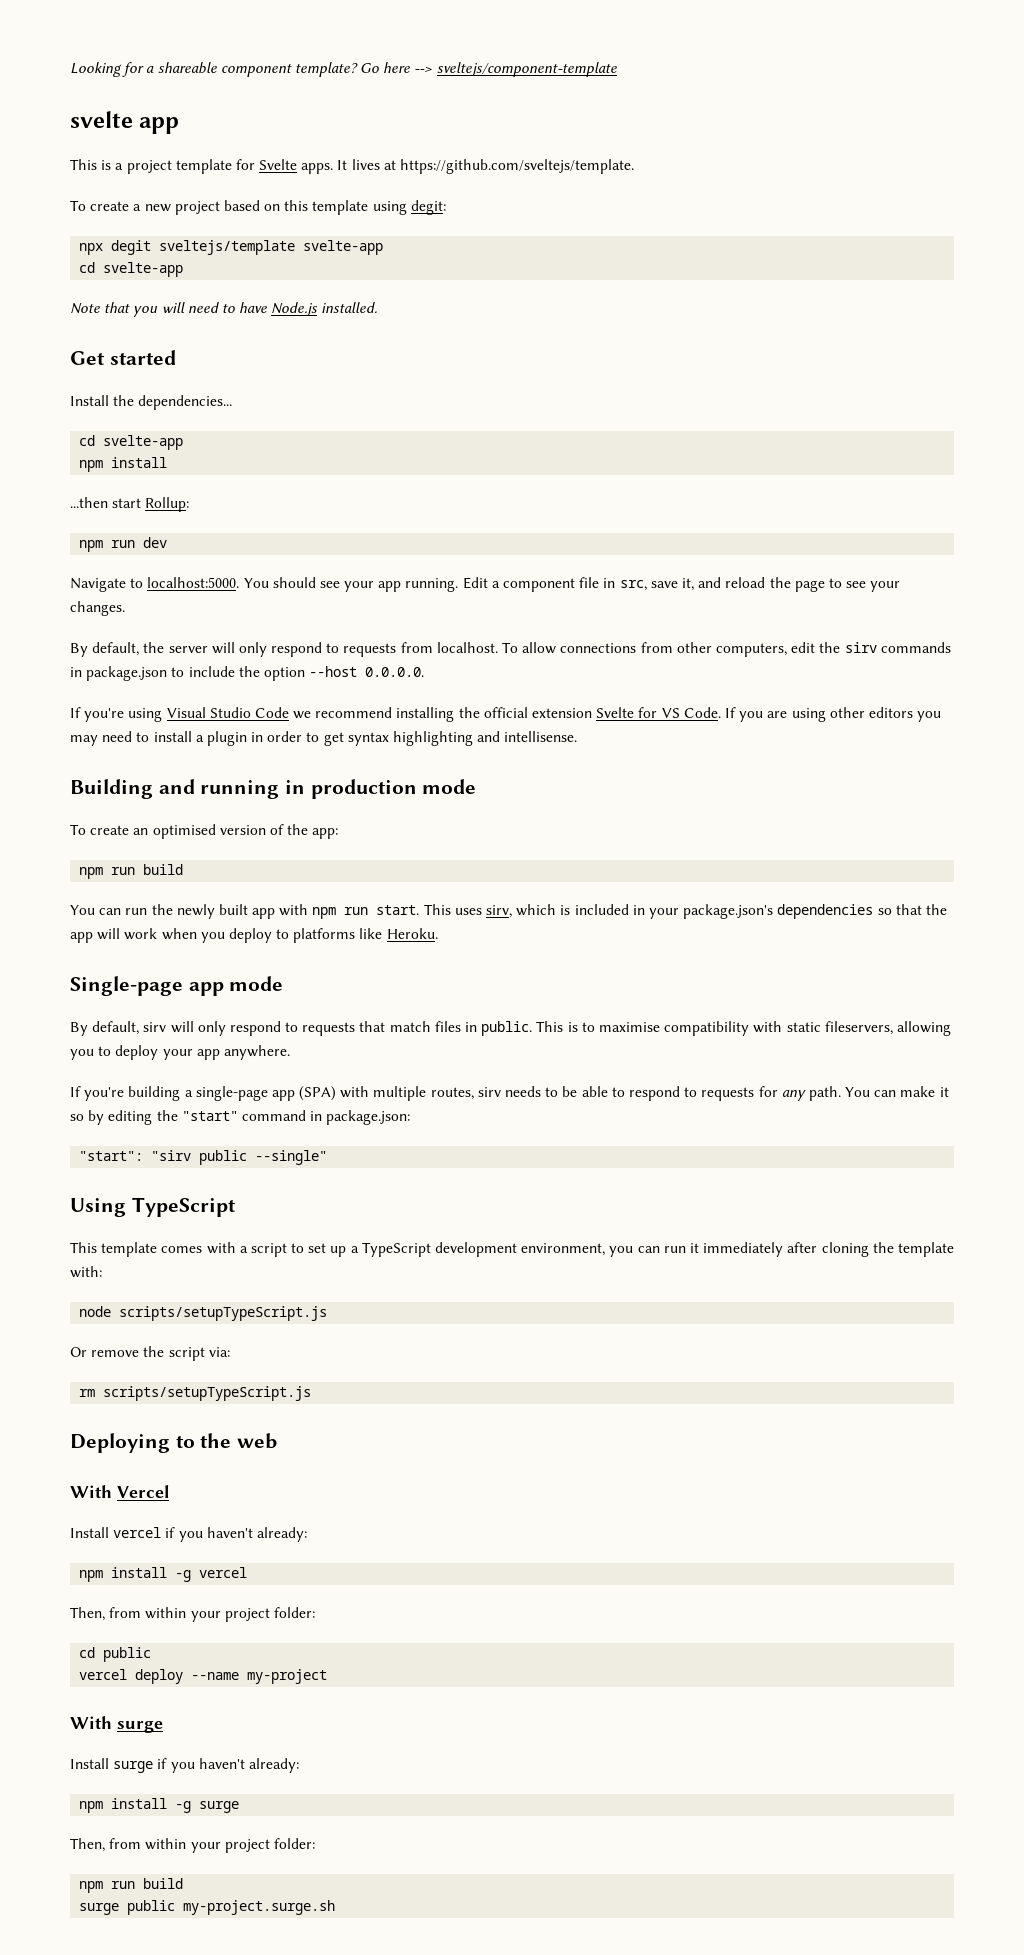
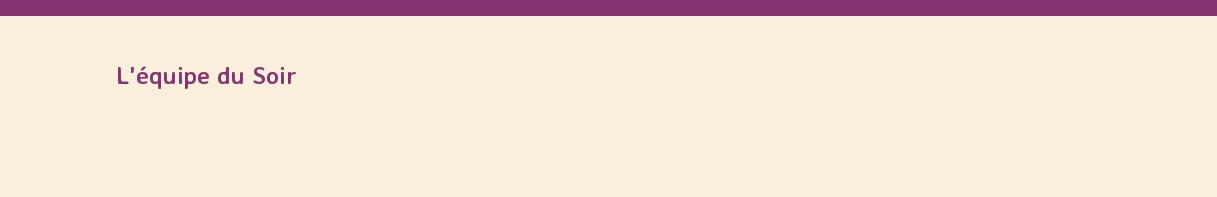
- Looking for a shareable component template? Go here --> sveltejs/component-template
- svelte app
- This is a project template for Svelte apps. It lives at https://github.com/sveltejs/template.
- To create a new project based on this template using degit:
- npx degit sveltejs/template svelte-app
- cd svelte-app
- Note that you will need to have Node.js installed.
- Get started
- Install the dependencies...
- cd svelte-app
- npm install
- ...then start Rollup:
- npm run dev
- Navigate to localhost:5000. You should see your app running. Edit a component file in src, save it, and reload the page to see your changes.
- By default, the server will only respond to requests from localhost. To allow connections from other computers, edit the sirv commands in package.json to include the option --host 0.0.0.0.
- If you're using Visual Studio Code we recommend installing the official extension Svelte for VS Code. If you are using other editors you may need to install a plugin in order to get syntax highlighting and intellisense.
- Building and running in production mode
- To create an optimised version of the app:
- npm run build
- You can run the newly built app with npm run start. This uses sirv, which is included in your package.json's dependencies so that the app will work when you deploy to platforms like Heroku.
- Single-page app mode
- By default, sirv will only respond to requests that match files in public. This is to maximise compatibility with static fileservers, allowing you to deploy your app anywhere.
- If you're building a single-page app (SPA) with multiple routes, sirv needs to be able to respond to requests for any path. You can make it so by editing the "start" command in package.json:
- "start": "sirv public --single"
- Using TypeScript
- This template comes with a script to set up a TypeScript development environment, you can run it immediately after cloning the template with:
- node scripts/setupTypeScript.js
- Or remove the script via:
- rm scripts/setupTypeScript.js
- Deploying to the web
- With Vercel
- Install vercel if you haven't already:
- npm install -g vercel
- Then, from within your project folder:
- cd public
- vercel deploy --name my-project
- With surge
- Install surge if you haven't already:
- npm install -g surge
- Then, from within your project folder:
- npm run build
- surge public my-project.surge.sh
+ L'équipe du Soir

